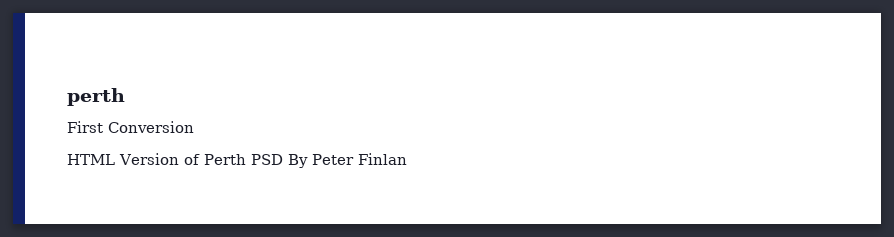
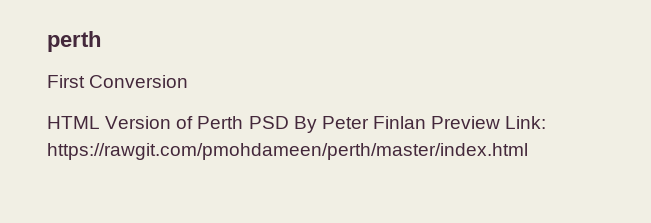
- HTML Version of Perth PSD By Peter Finlan
+ HTML Version of Perth PSD By Peter Finlan Preview Link: https://rawgit.com/pmohdameen/perth/master/index.html

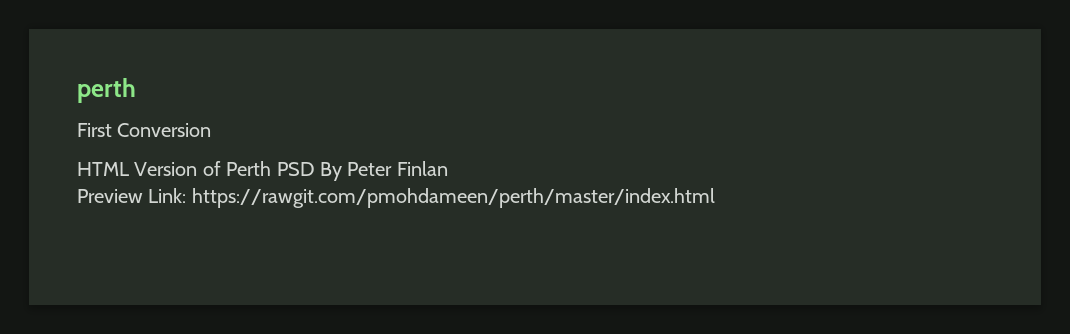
- HTML Version of Perth PSD By Peter Finlan Preview Link: https://rawgit.com/pmohdameen/perth/master/index.html
+ HTML Version of Perth PSD By Peter Finlan
+ Preview Link: https://rawgit.com/pmohdameen/perth/master/index.html

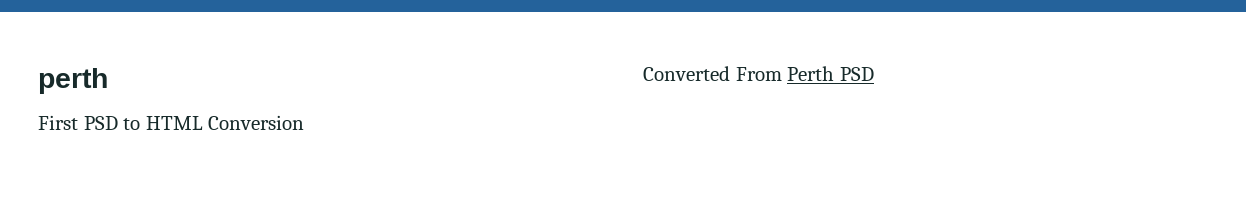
- First Conversion
- HTML Version of Perth PSD By Peter Finlan
- Preview Link: https://rawgit.com/pmohdameen/perth/master/index.html
+ First PSD to HTML Conversion
+ Converted From Perth PSD

